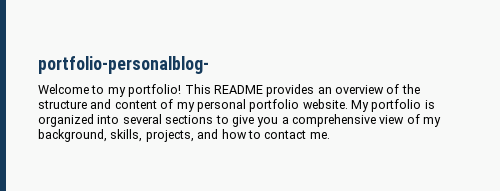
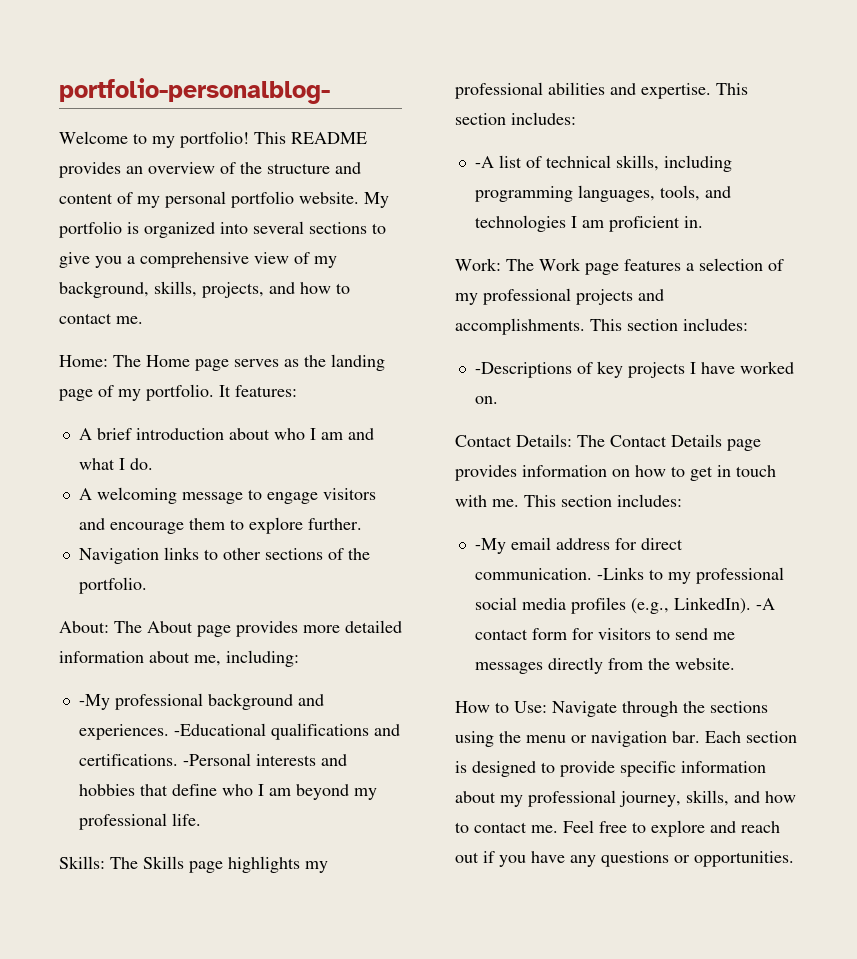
+ Home: The Home page serves as the landing page of my portfolio. It features:
+ A brief introduction about who I am and what I do.
+ A welcoming message to engage visitors and encourage them to explore further.
+ Navigation links to other sections of the portfolio.
+ About: The About page provides more detailed information about me, including:
+ -My professional background and experiences. -Educational qualifications and certifications. -Personal interests and hobbies that define who I am beyond my professional life.
+ Skills: The Skills page highlights my professional abilities and expertise. This section includes:
+ -A list of technical skills, including programming languages, tools, and technologies I am proficient in.
+ Work: The Work page features a selection of my professional projects and accomplishments. This section includes:
+ -Descriptions of key projects I have worked on.
+ Contact Details: The Contact Details page provides information on how to get in touch with me. This section includes:
+ -My email address for direct communication. -Links to my professional social media profiles (e.g., LinkedIn). -A contact form for visitors to send me messages directly from the website.
+ How to Use: Navigate through the sections using the menu or navigation bar. Each section is designed to provide specific information about my professional journey, skills, and how to contact me. Feel free to explore and reach out if you have any questions or opportunities.

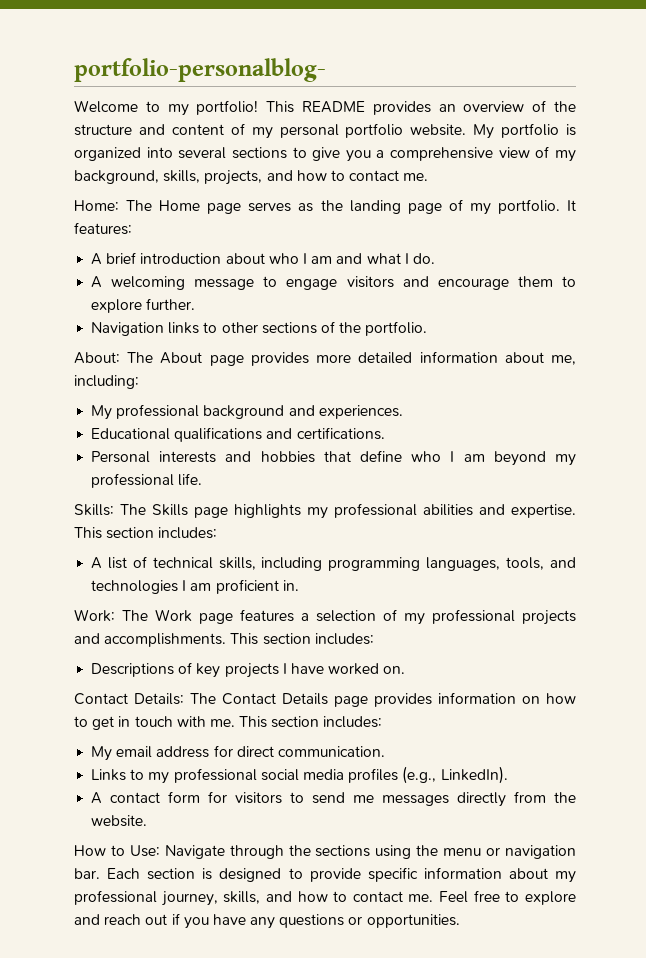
- -My professional background and experiences. -Educational qualifications and certifications. -Personal interests and hobbies that define who I am beyond my professional life.
+ My professional background and experiences.
+ Educational qualifications and certifications.
+ Personal interests and hobbies that define who I am beyond my professional life.
- -A list of technical skills, including programming languages, tools, and technologies I am proficient in.
+ A list of technical skills, including programming languages, tools, and technologies I am proficient in.
- -Descriptions of key projects I have worked on.
+ Descriptions of key projects I have worked on.
- -My email address for direct communication. -Links to my professional social media profiles (e.g., LinkedIn). -A contact form for visitors to send me messages directly from the website.
+ My email address for direct communication.
+ Links to my professional social media profiles (e.g., LinkedIn).
+ A contact form for visitors to send me messages directly from the website.

